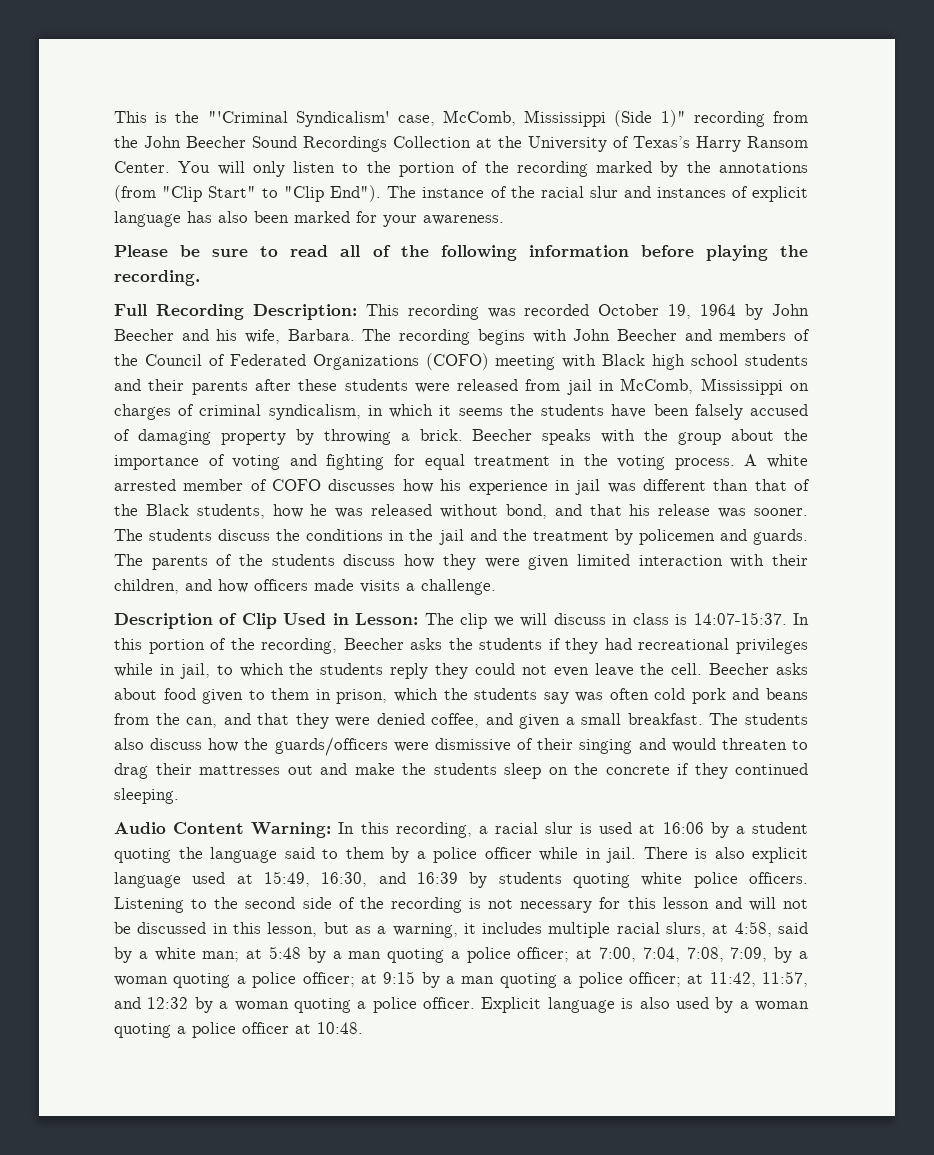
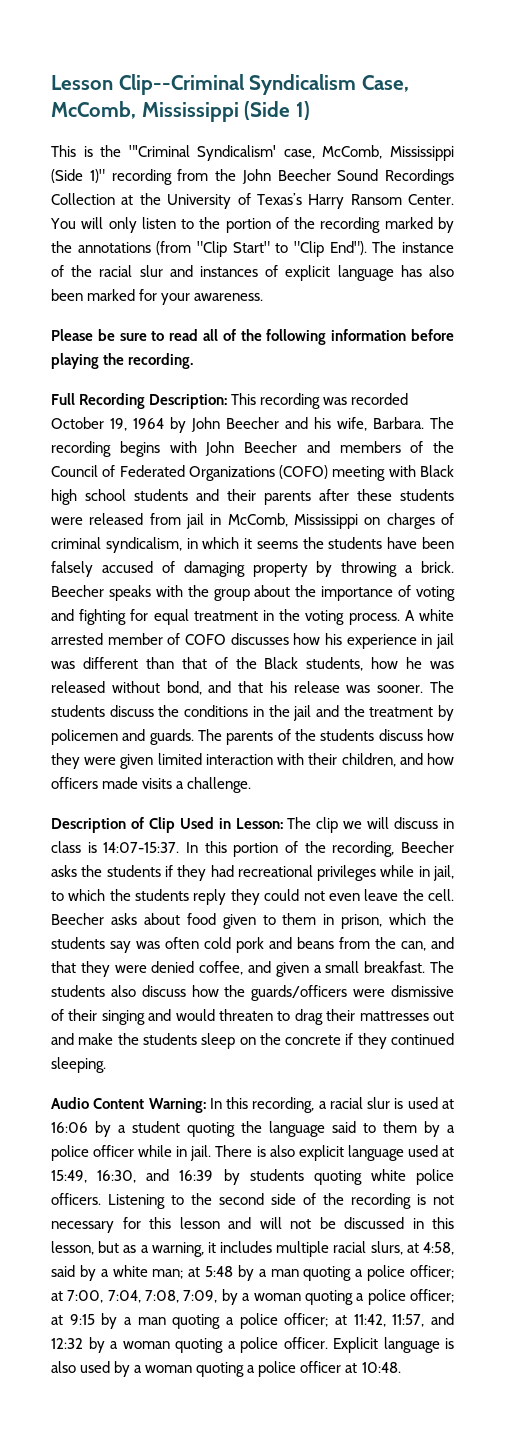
+ Lesson Clip--Criminal Syndicalism Case, McComb, Mississippi (Side 1)

